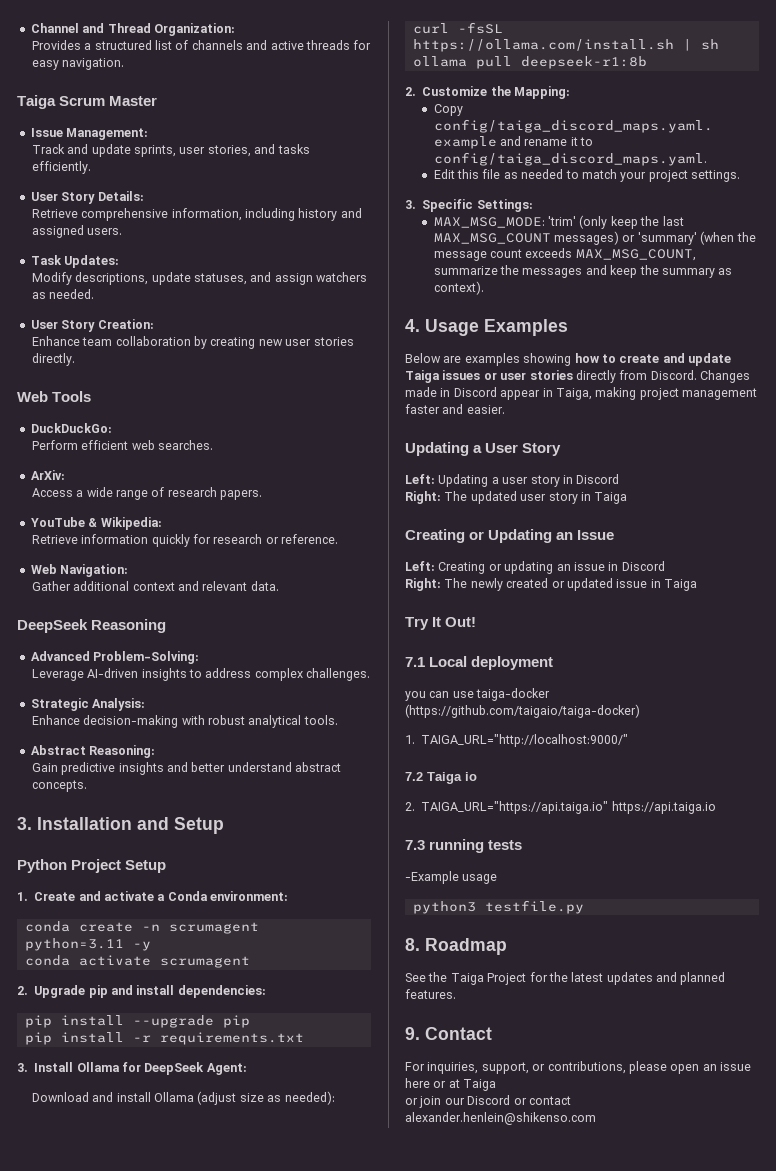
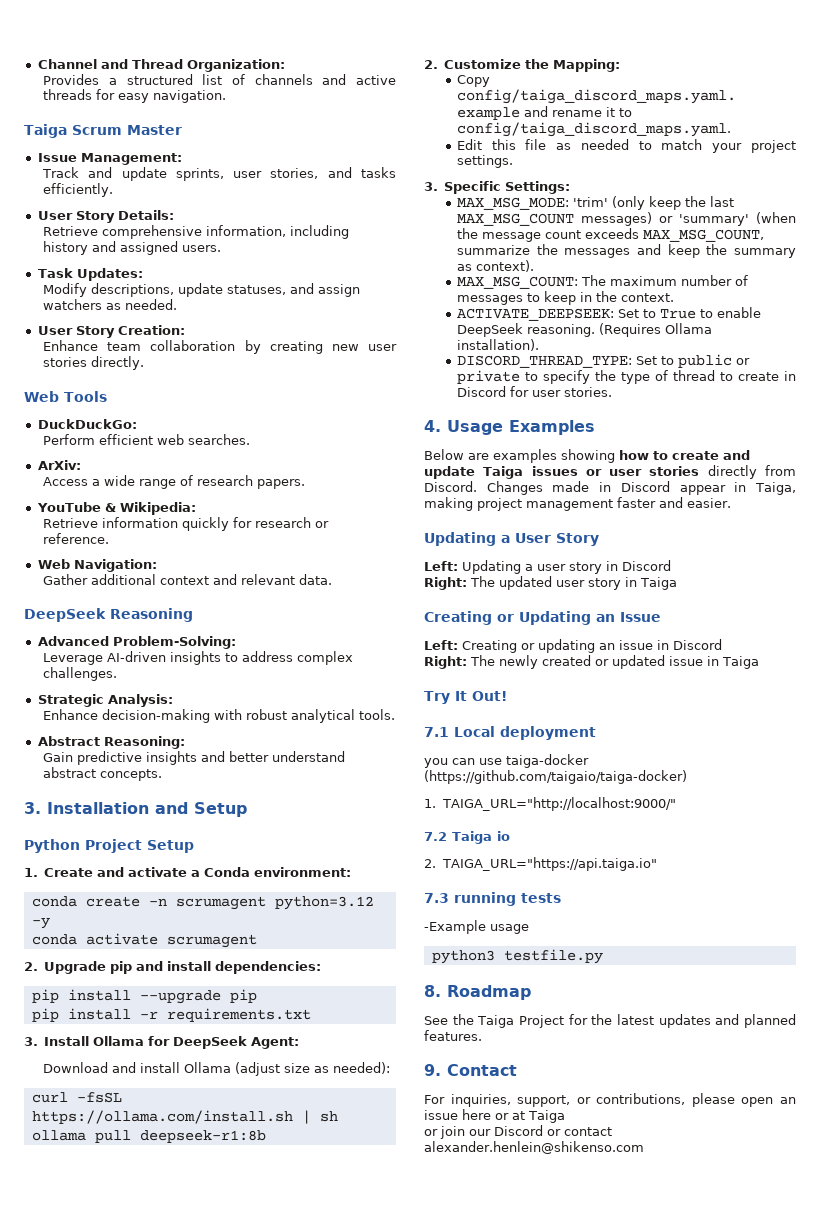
- conda create -n scrumagent python=3.11 -y
+ conda create -n scrumagent python=3.12 -y
+ MAX_MSG_COUNT: The maximum number of messages to keep in the context.
+ ACTIVATE_DEEPSEEK: Set to True to enable DeepSeek reasoning. (Requires Ollama installation).
+ DISCORD_THREAD_TYPE: Set to public or private to specify the type of thread to create in Discord for user stories.
- 2. TAIGA_URL="https://api.taiga.io" https://api.taiga.io
+ 2. TAIGA_URL="https://api.taiga.io"

